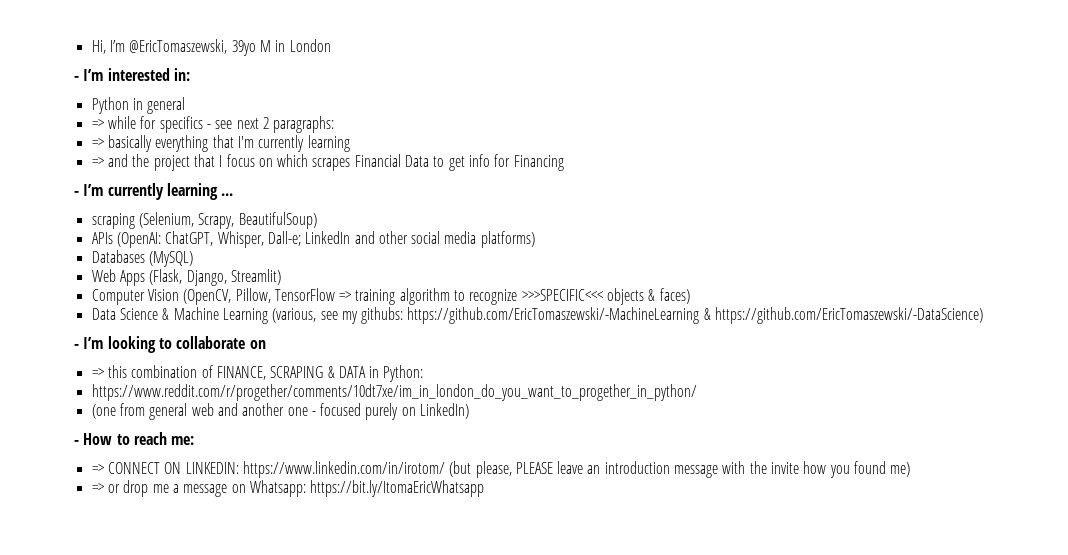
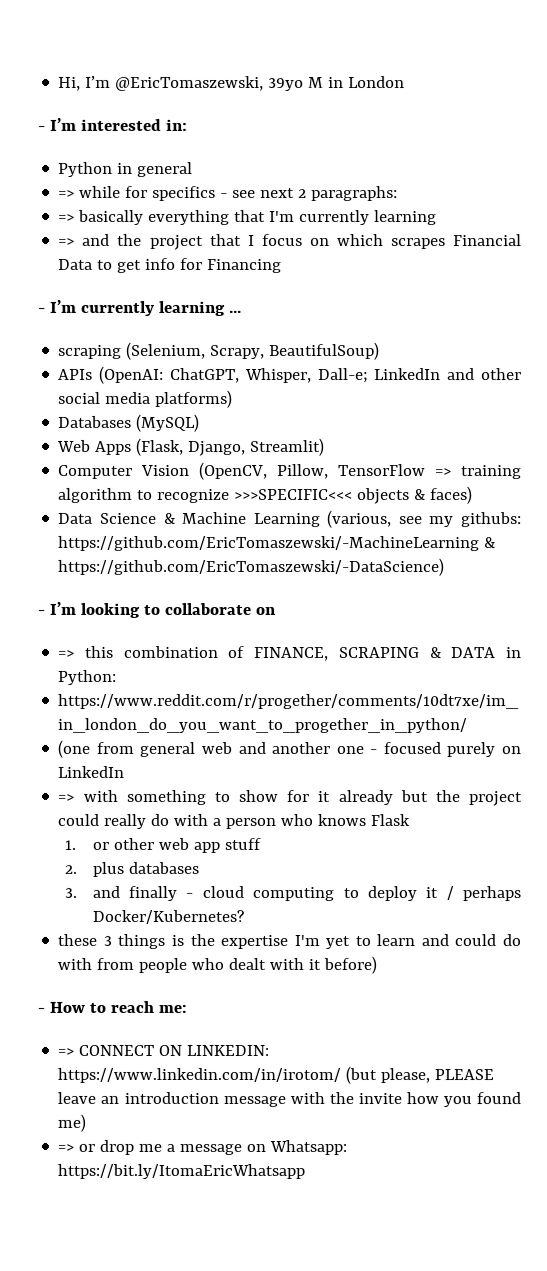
- (one from general web and another one - focused purely on LinkedIn)
+ (one from general web and another one - focused purely on LinkedIn
+ => with something to show for it already but the project could really do with a person who knows Flask
+ 1. or other web app stuff
+ 2. plus databases
+ 3. and finally - cloud computing to deploy it / perhaps Docker/Kubernetes?
+ these 3 things is the expertise I'm yet to learn and could do with from people who dealt with it before)

